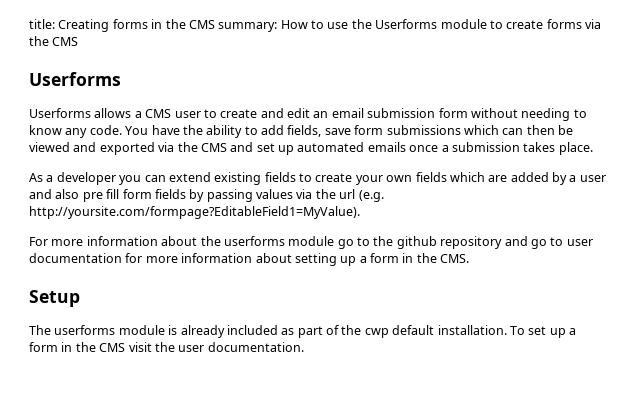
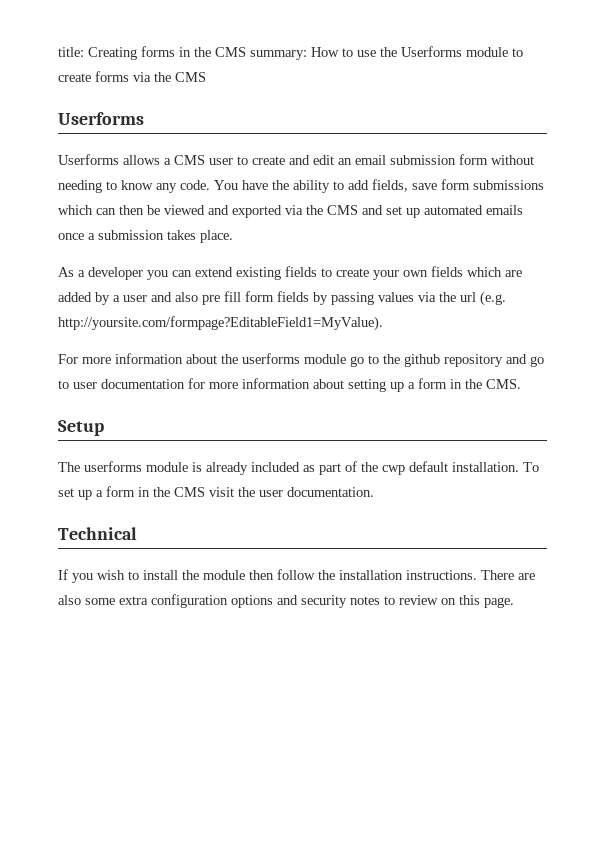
+ Technical
+ If you wish to install the module then follow the installation instructions. There are also some extra configuration options and security notes to review on this page.

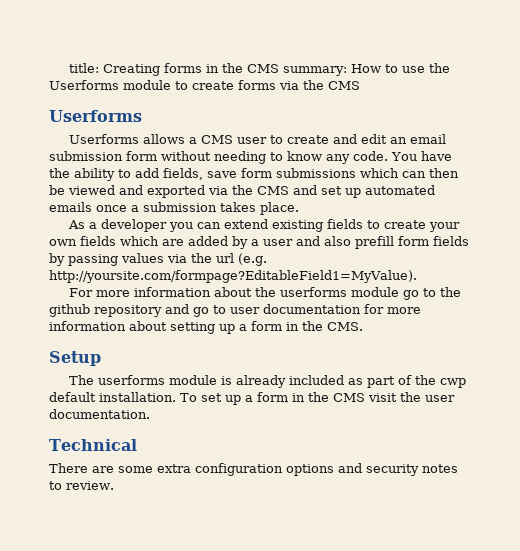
- As a developer you can extend existing fields to create your own fields which are added by a user and also pre fill form fields by passing values via the url (e.g. http://yoursite.com/formpage?EditableField1=MyValue).
+ As a developer you can extend existing fields to create your own fields which are added by a user and also prefill form fields by passing values via the url (e.g. http://yoursite.com/formpage?EditableField1=MyValue).
- If you wish to install the module then follow the installation instructions. There are also some extra configuration options and security notes to review on this page.
+ There are some extra configuration options and security notes to review.

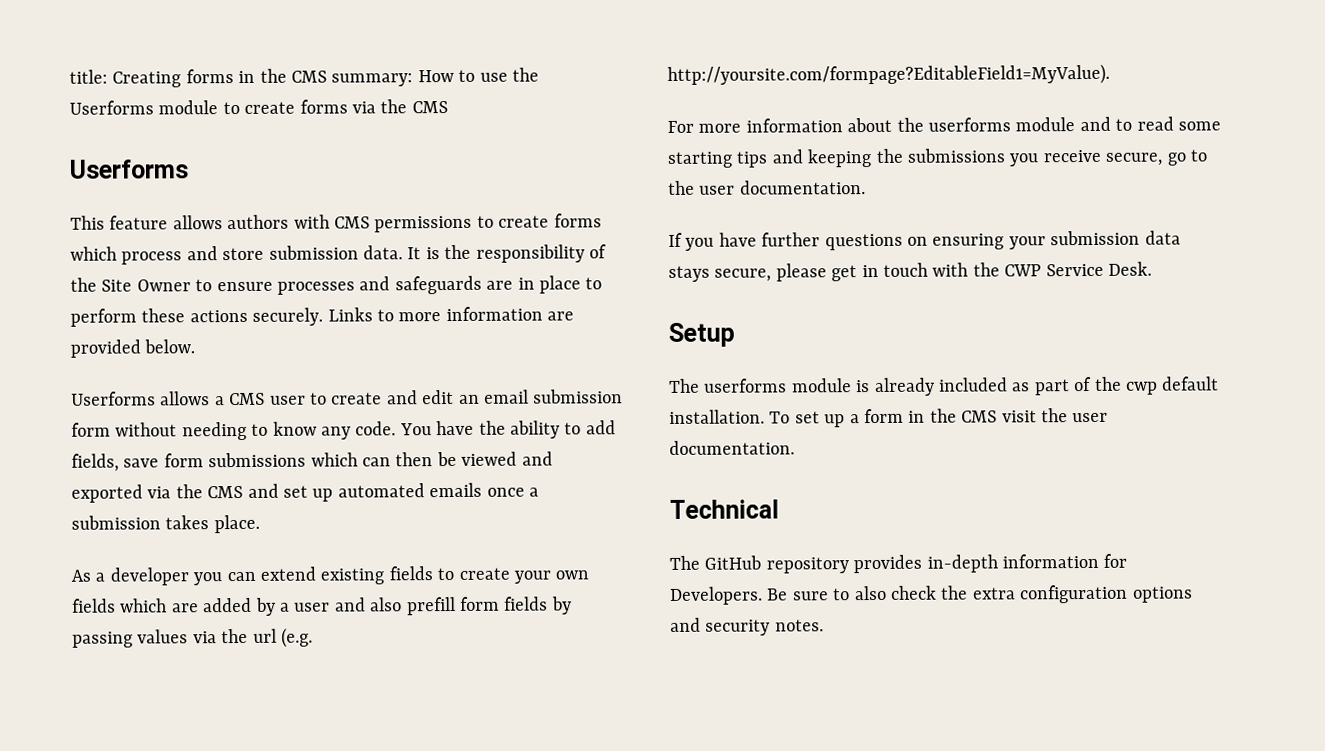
+ This feature allows authors with CMS permissions to create forms which process and store submission data. It is the responsibility of the Site Owner to ensure processes and safeguards are in place to perform these actions securely. Links to more information are provided below.
- For more information about the userforms module go to the github repository and go to user documentation for more information about setting up a form in the CMS.
+ For more information about the userforms module and to read some starting tips and keeping the submissions you receive secure, go to the user documentation.
+ If you have further questions on ensuring your submission data stays secure, please get in touch with the CWP Service Desk.
- There are some extra configuration options and security notes to review.
+ The GitHub repository provides in-depth information for Developers. Be sure to also check the extra configuration options and security notes.

